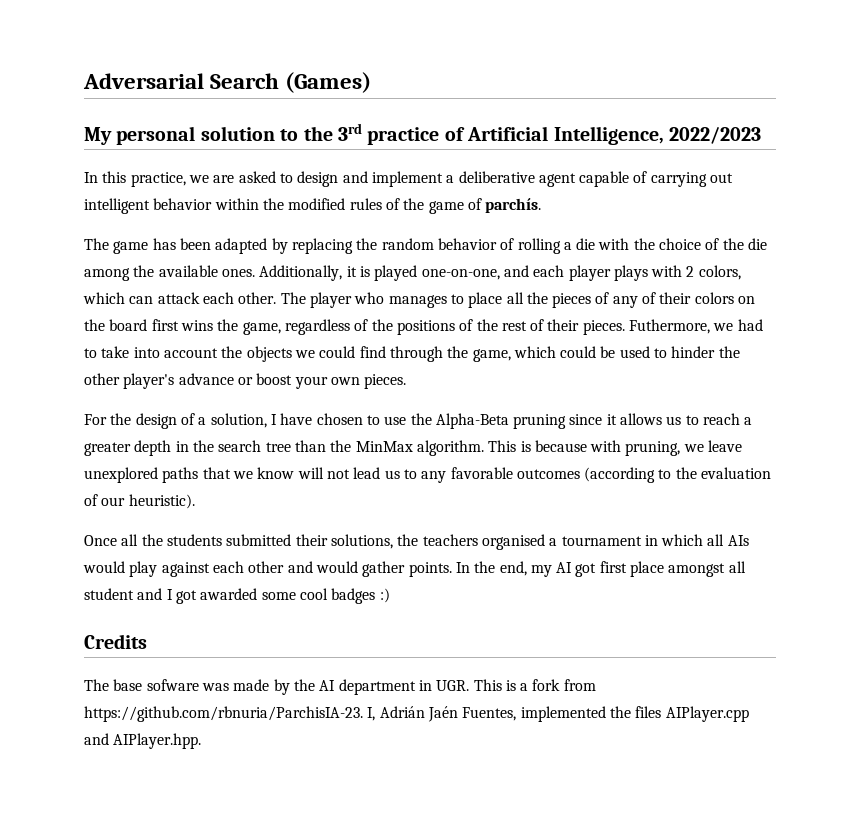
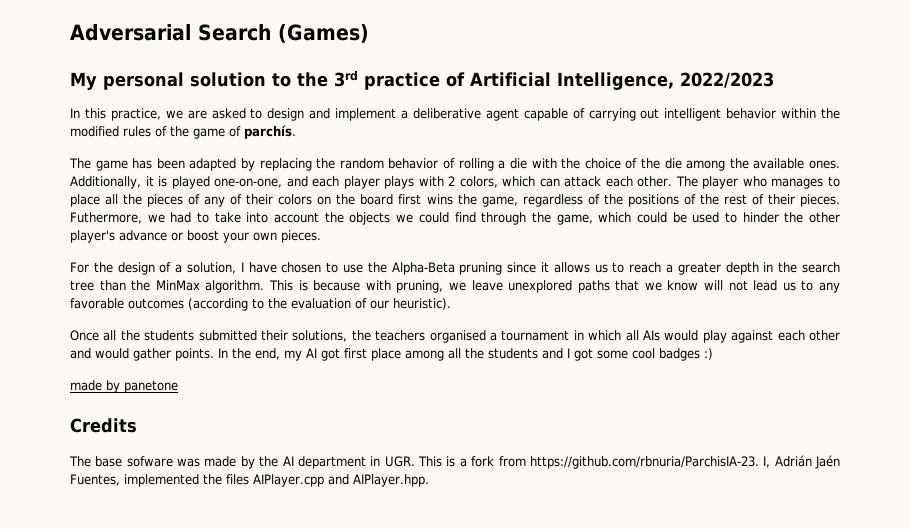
- In the end, my AI got first place amongst all student and I got awarded some cool badges :)
+ In the end, my AI got first place among all the students and I got some cool badges :)
+ made by panetone

